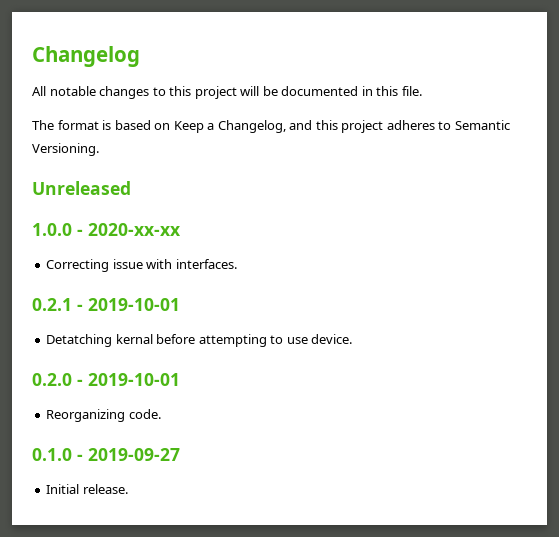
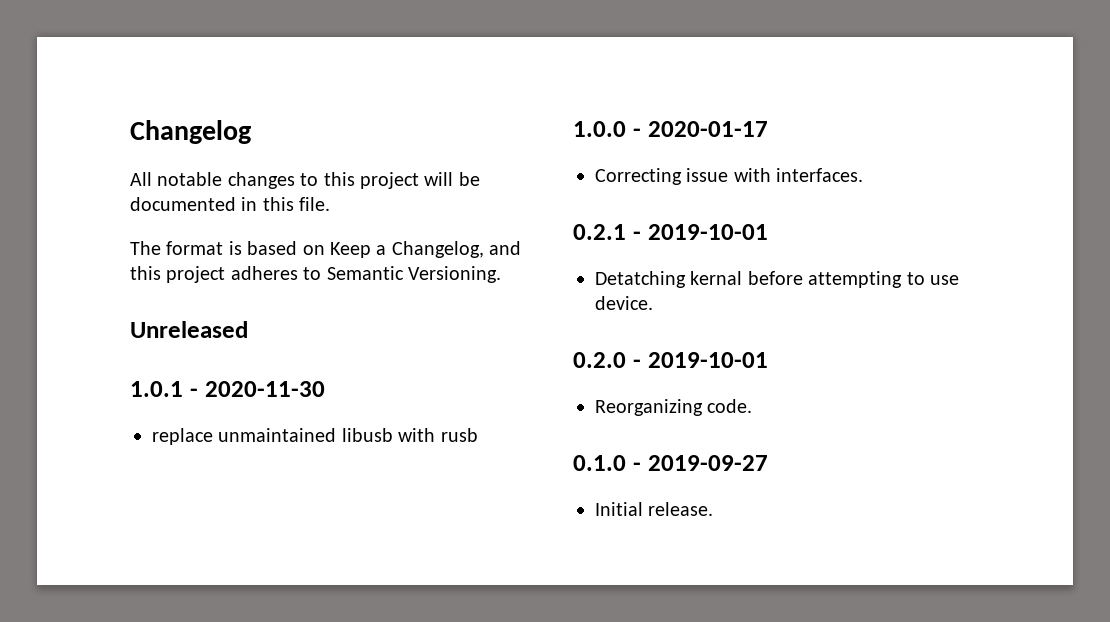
+ 1.0.1 - 2020-11-30
+ replace unmaintained libusb with rusb
- 1.0.0 - 2020-xx-xx
+ 1.0.0 - 2020-01-17

